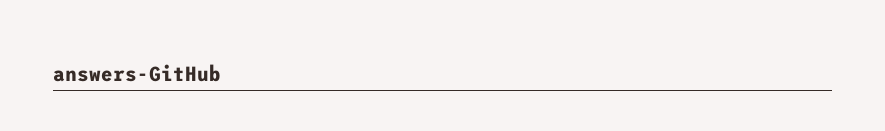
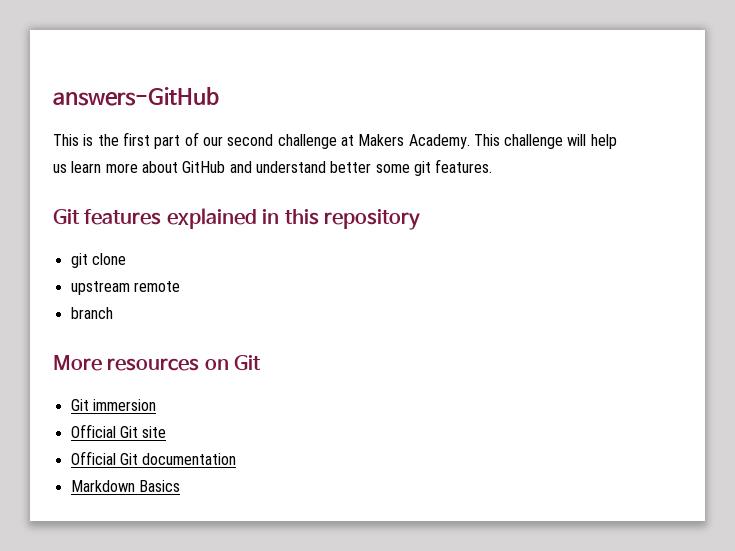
+ This is the first part of our second challenge at Makers Academy. This challenge will help us learn more about GitHub and understand better some git features.
+ Git features explained in this repository
+ git clone
+ upstream remote
+ branch
+ More resources on Git
+ Git immersion
+ Official Git site
+ Official Git documentation
+ Markdown Basics

